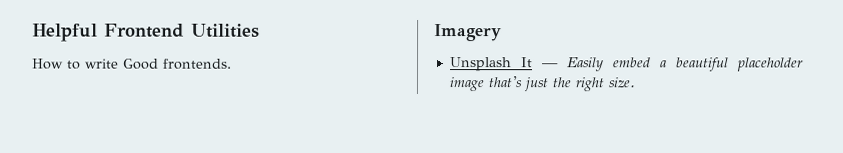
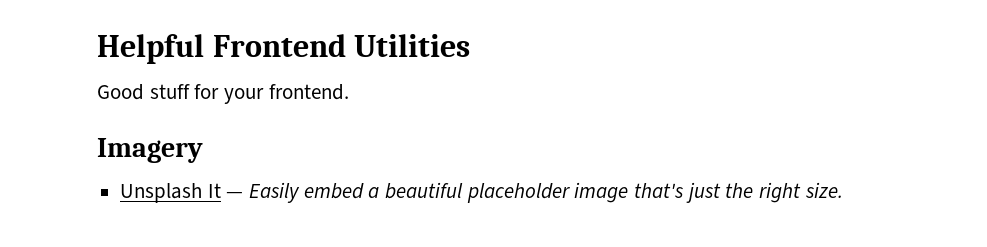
- How to write Good frontends.
+ Good stuff for your frontend.

